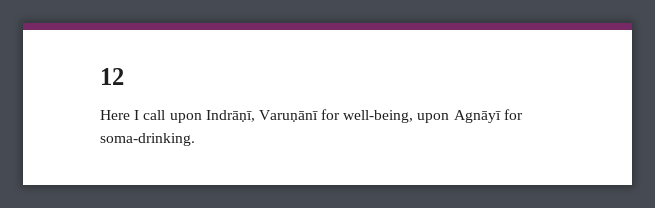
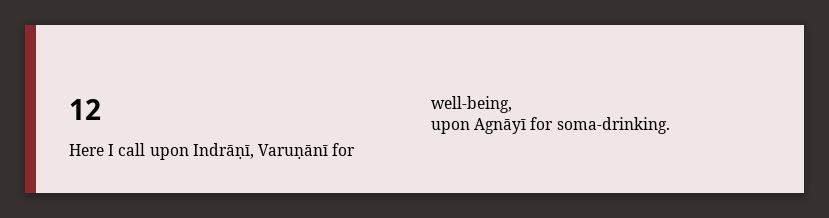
- Here I call upon Indrāṇī, Varuṇānī for well-being, upon Agnāyī for soma-drinking.
+ Here I call upon Indrāṇī, Varuṇānī for well-being,
+ upon Agnāyī for soma-drinking.

